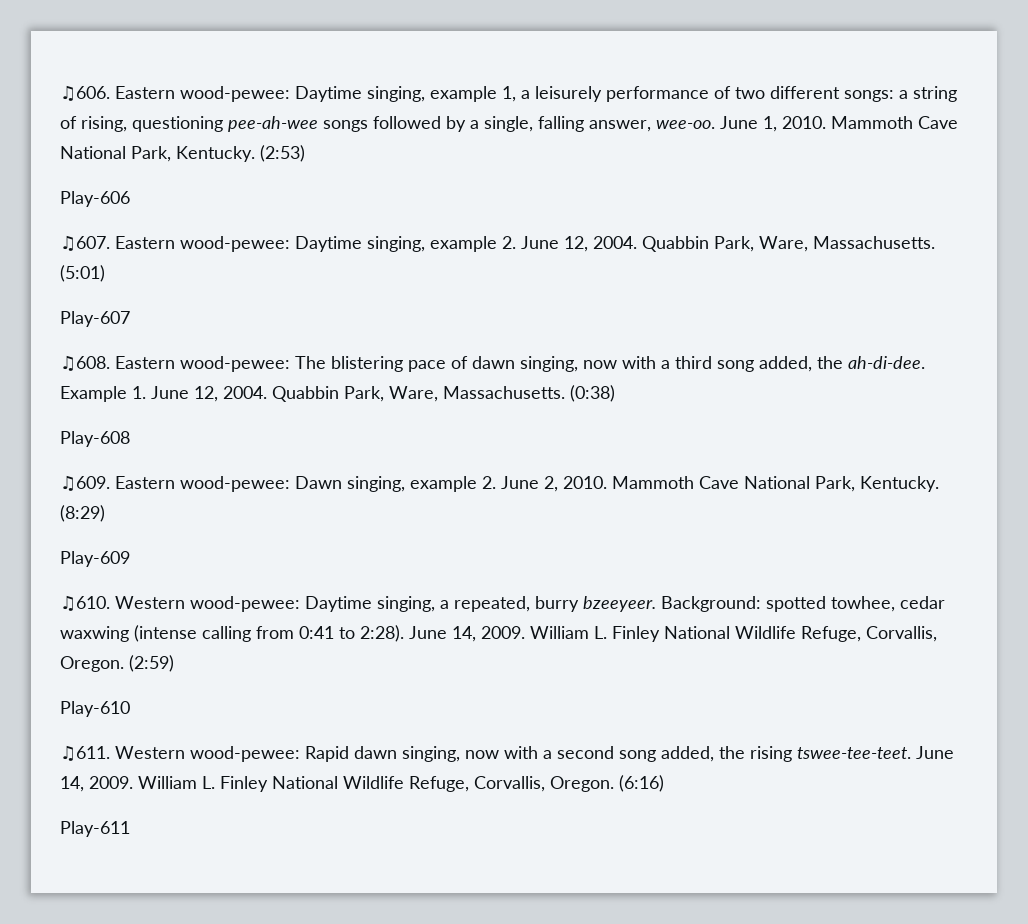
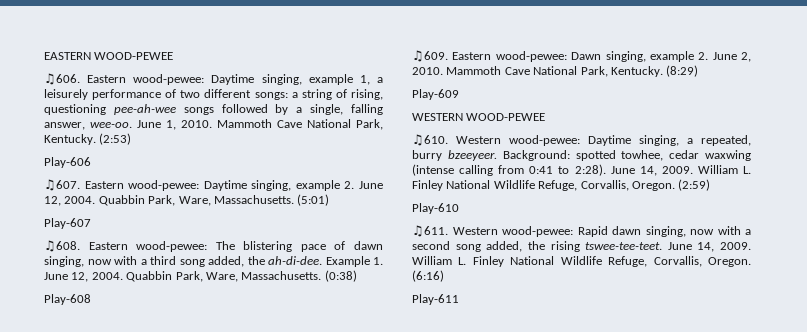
+ EASTERN WOOD-PEWEE
+ WESTERN WOOD-PEWEE

